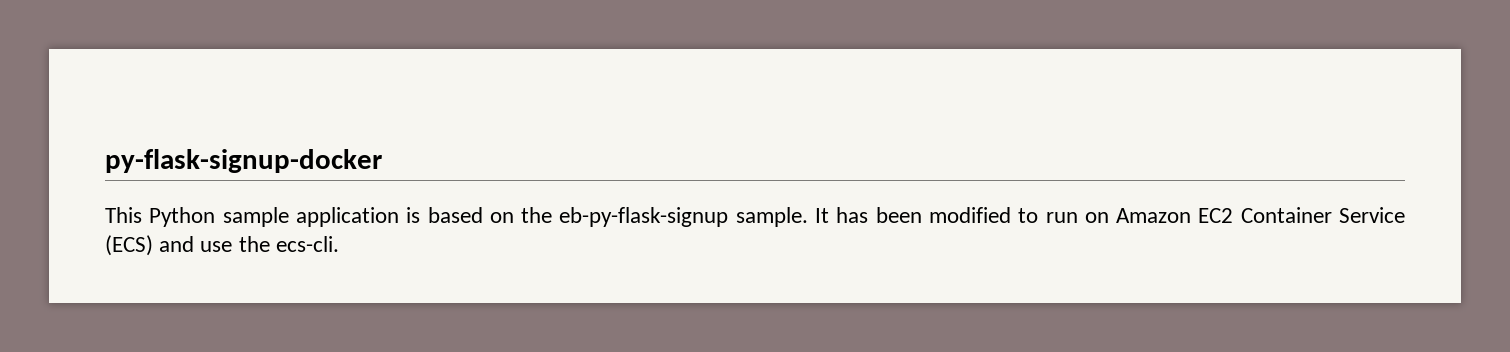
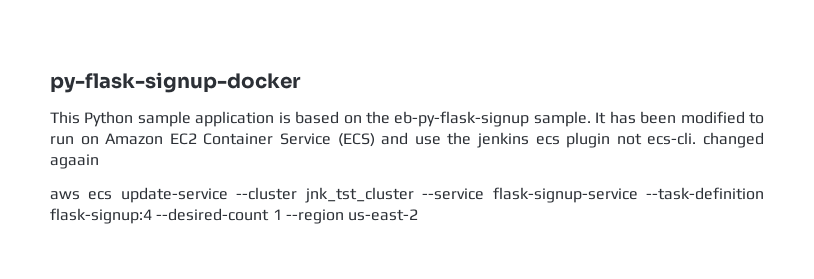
- It has been modified to run on Amazon EC2 Container Service (ECS) and use the ecs-cli.
+ It has been modified to run on Amazon EC2 Container Service (ECS) and use the jenkins ecs plugin not ecs-cli. changed agaain
+ aws ecs update-service --cluster jnk_tst_cluster --service flask-signup-service --task-definition flask-signup:4 --desired-count 1 --region us-east-2

